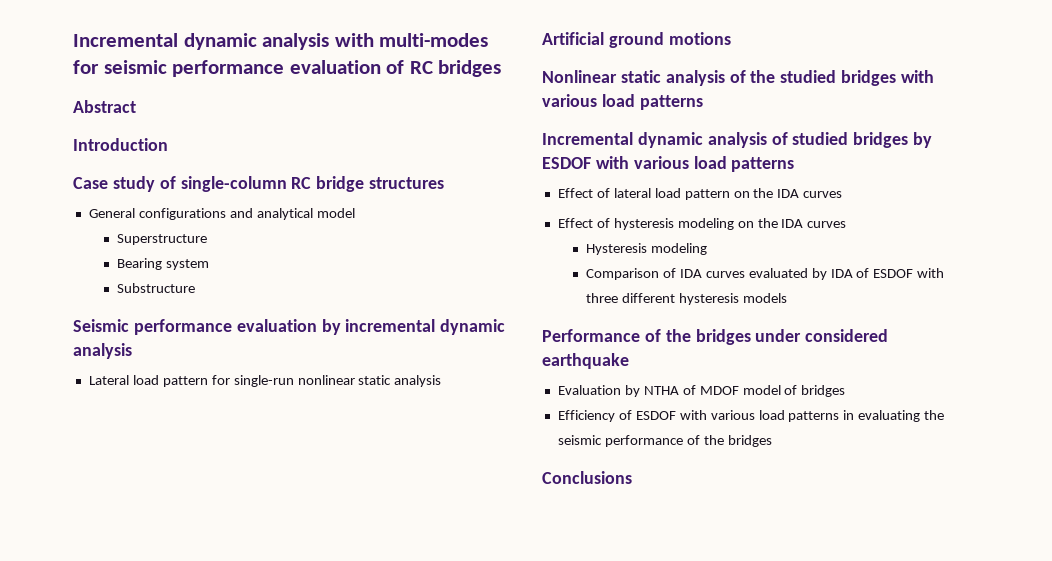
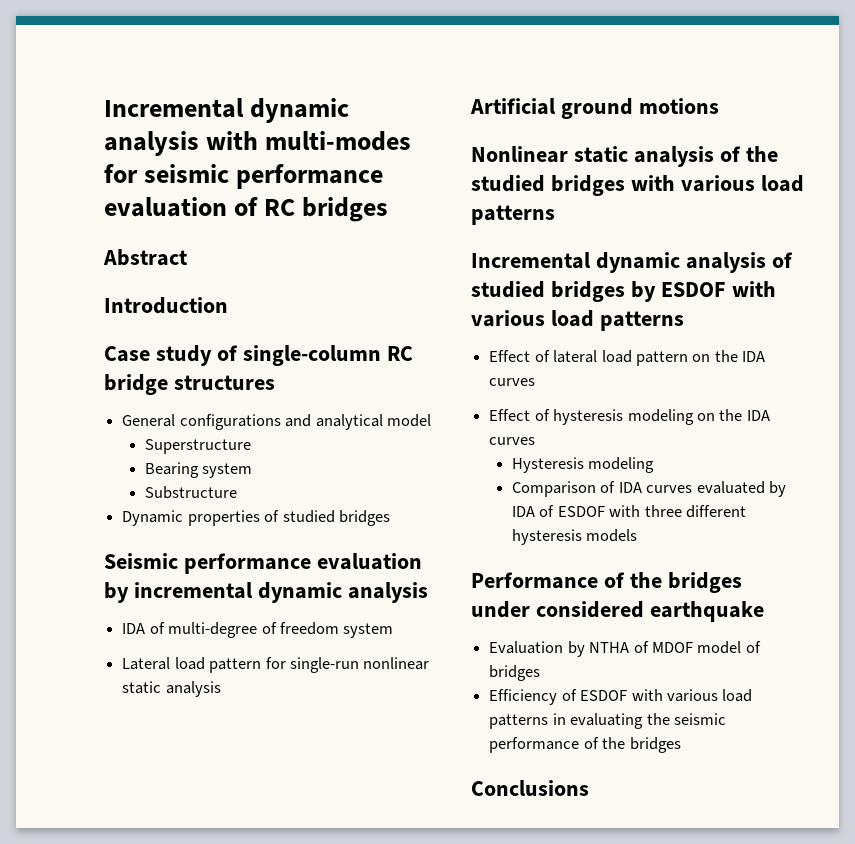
+ Dynamic properties of studied bridges
+ IDA of multi-degree of freedom system

